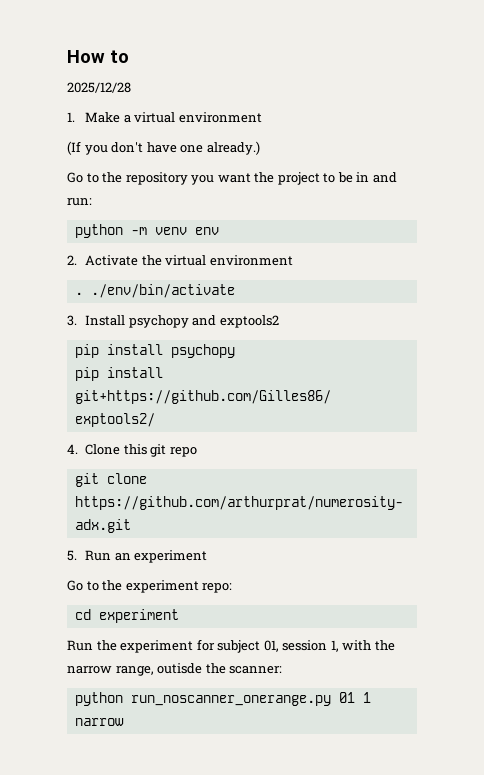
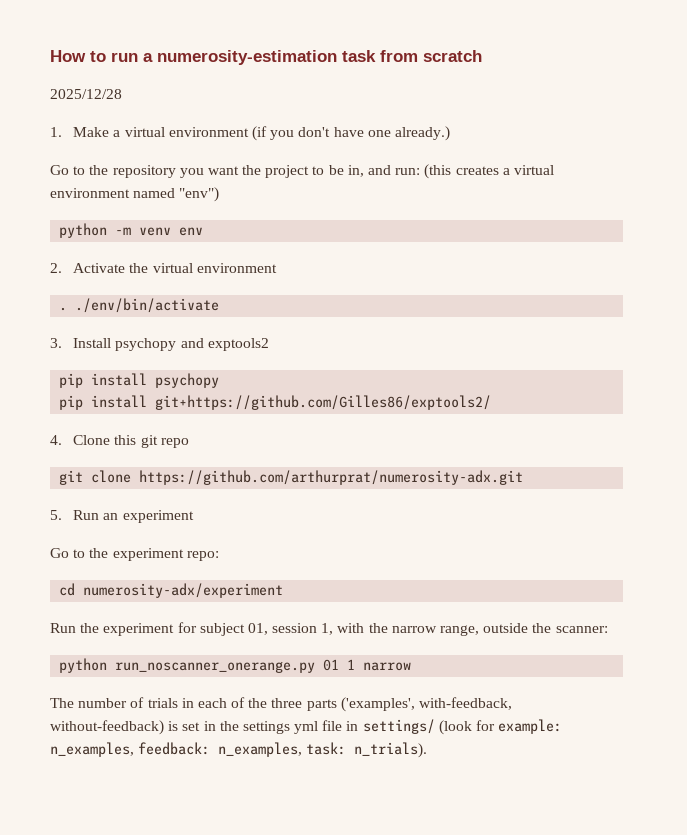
- How to
+ How to run a numerosity-estimation task from scratch
- 1. Make a virtual environment
- (If you don't have one already.)
+ 1. Make a virtual environment (if you don't have one already.)
- Go to the repository you want the project to be in and run:
+ Go to the repository you want the project to be in, and run: (this creates a virtual environment named "env")
- cd experiment
+ cd numerosity-adx/experiment
- Run the experiment for subject 01, session 1, with the narrow range, outisde the scanner:
+ Run the experiment for subject 01, session 1, with the narrow range, outside the scanner:
+ The number of trials in each of the three parts ('examples', with-feedback, without-feedback) is set in the settings yml file in settings/ (look for example: n_examples, feedback: n_examples, task: n_trials).

